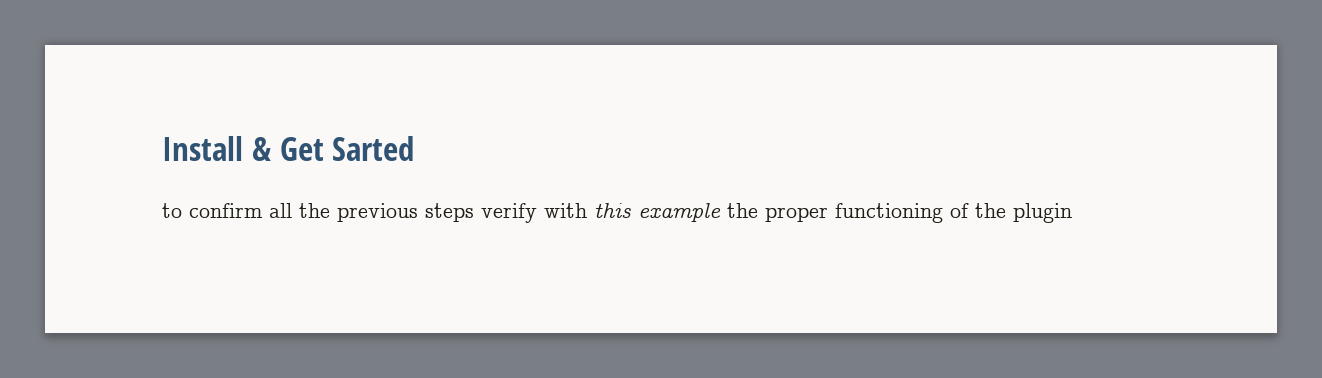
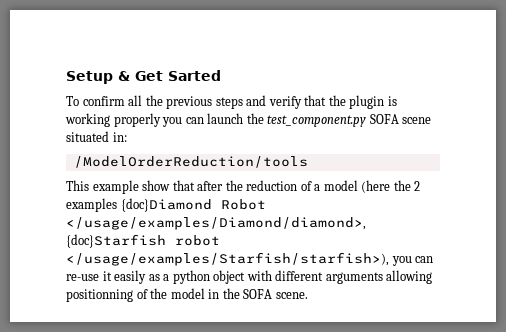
- Install & Get Sarted
+ Setup & Get Sarted
- to confirm all the previous steps verify with this example the proper functioning of the plugin
+ To confirm all the previous steps and verify that the plugin is working properly you can launch the test_component.py SOFA scene situated in:
+ /ModelOrderReduction/tools
+ This example show that after the reduction of a model (here the 2 examples {doc}Diamond Robot </usage/examples/Diamond/diamond>, {doc}Starfish robot </usage/examples/Starfish/starfish>), you can re-use it easily as a python object with different arguments allowing positionning of the model in the SOFA scene.

